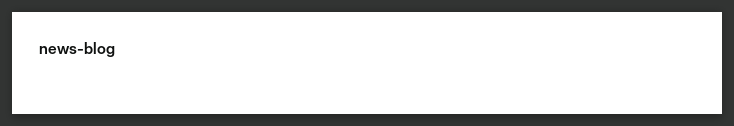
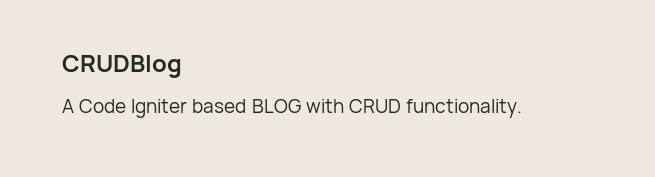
- news-blog
+ CRUDBlog
+ A Code Igniter based BLOG with CRUD functionality.

